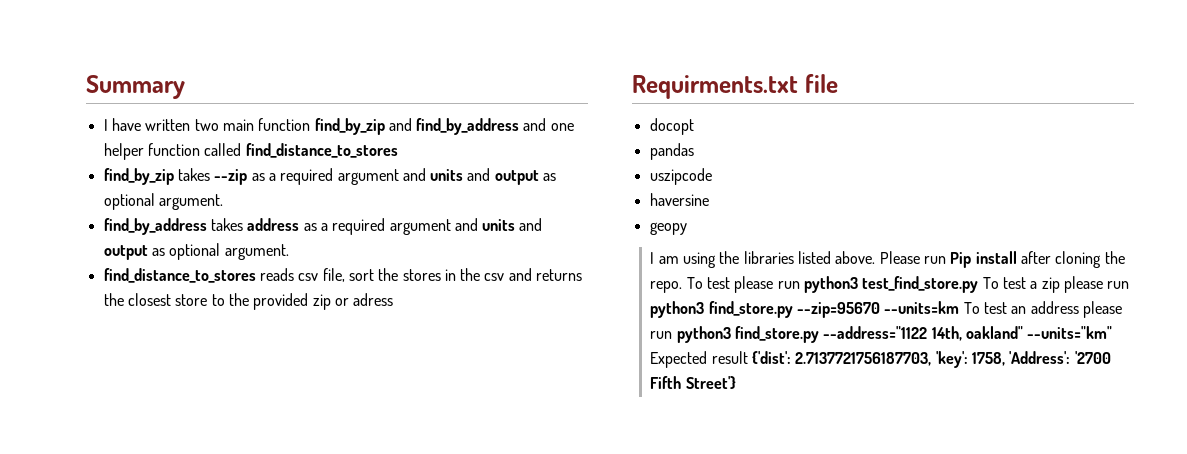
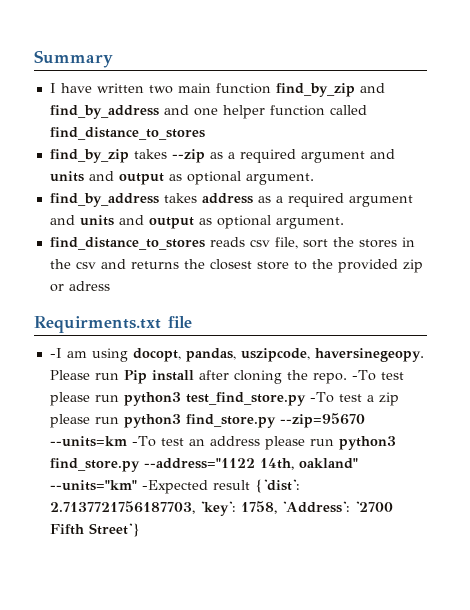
- docopt
- pandas
- uszipcode
- haversine
- geopy
- I am using the libraries listed above.
+ -I am using docopt, pandas, uszipcode, haversinegeopy.
- To test please run python3 test_find_store.py To test a zip please run python3 find_store.py --zip=95670 --units=km To test an address please run python3 find_store.py --address="1122 14th, oakland" --units="km" Expected result {'dist': 2.7137721756187703, 'key': 1758, 'Address': '2700 Fifth Street'}
+ -To test please run python3 test_find_store.py -To test a zip please run python3 find_store.py --zip=95670 --units=km -To test an address please run python3 find_store.py --address="1122 14th, oakland" --units="km" -Expected result {'dist': 2.7137721756187703, 'key': 1758, 'Address': '2700 Fifth Street'}

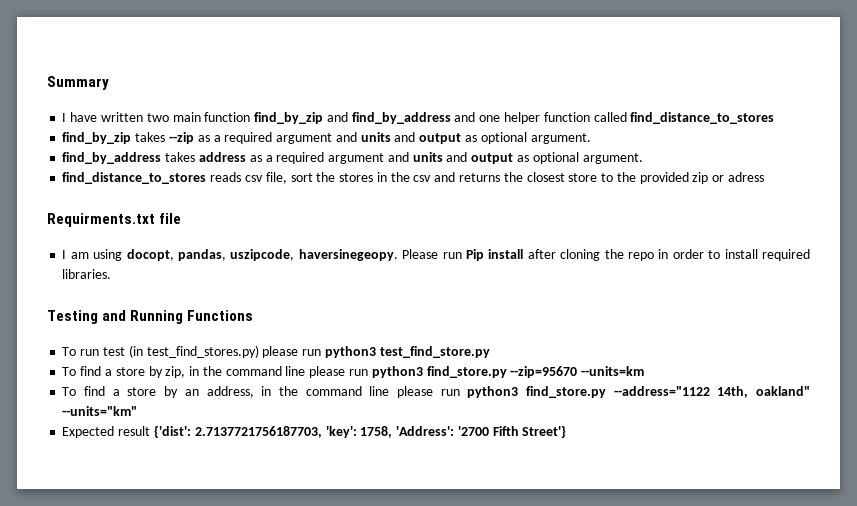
- -I am using docopt, pandas, uszipcode, haversinegeopy.
+ I am using docopt, pandas, uszipcode, haversinegeopy.
- Please run Pip install after cloning the repo. -To test please run python3 test_find_store.py -To test a zip please run python3 find_store.py --zip=95670 --units=km -To test an address please run python3 find_store.py --address="1122 14th, oakland" --units="km" -Expected result {'dist': 2.7137721756187703, 'key': 1758, 'Address': '2700 Fifth Street'}
+ Please run Pip install after cloning the repo in order to install required libraries.
+ Testing and Running Functions
+ To run test (in test_find_stores.py) please run python3 test_find_store.py
+ To find a store by zip, in the command line please run python3 find_store.py --zip=95670 --units=km
+ To find a store by an address, in the command line please run python3 find_store.py --address="1122 14th, oakland" --units="km"
+ Expected result {'dist': 2.7137721756187703, 'key': 1758, 'Address': '2700 Fifth Street'}

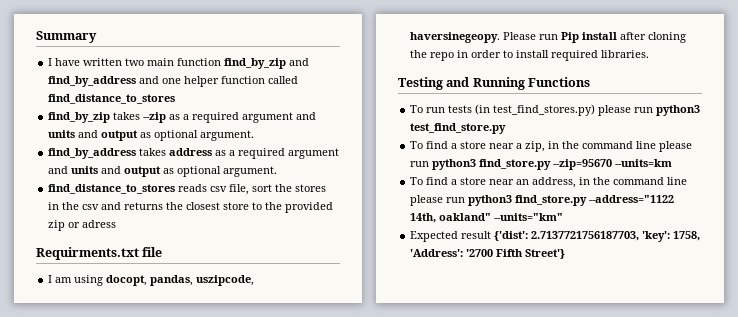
- To run test (in test_find_stores.py) please run python3 test_find_store.py
+ To run tests (in test_find_stores.py) please run python3 test_find_store.py
- To find a store by zip, in the command line please run python3 find_store.py --zip=95670 --units=km
+ To find a store near a zip, in the command line please run python3 find_store.py --zip=95670 --units=km
- To find a store by an address, in the command line please run python3 find_store.py --address="1122 14th, oakland" --units="km"
+ To find a store near an address, in the command line please run python3 find_store.py --address="1122 14th, oakland" --units="km"

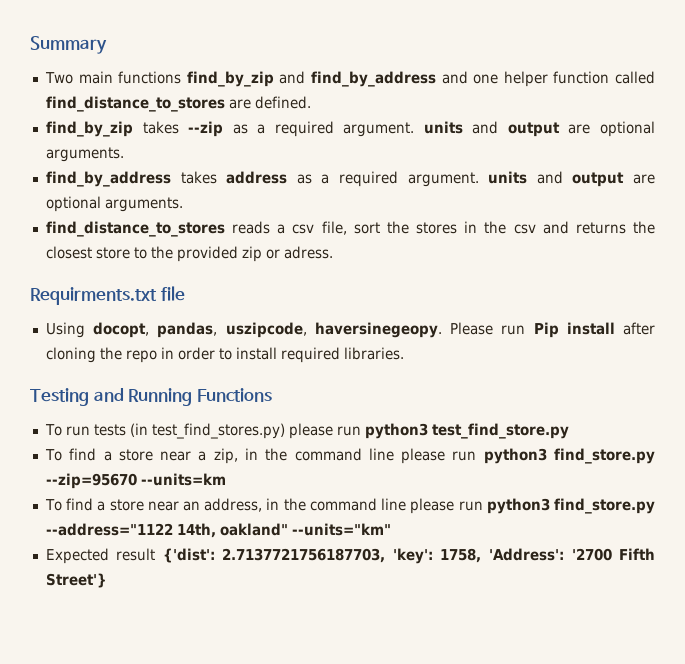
- I have written two main function find_by_zip and find_by_address and one helper function called find_distance_to_stores
+ Two main functions find_by_zip and find_by_address and one helper function called find_distance_to_stores are defined.
- find_by_zip takes --zip as a required argument and units and output as optional argument.
+ find_by_zip takes --zip as a required argument. units and output are optional arguments.
- find_by_address takes address as a required argument and units and output as optional argument.
+ find_by_address takes address as a required argument. units and output are optional arguments.
- find_distance_to_stores reads csv file, sort the stores in the csv and returns the closest store to the provided zip or adress
+ find_distance_to_stores reads a csv file, sort the stores in the csv and returns the closest store to the provided zip or adress.
- I am using docopt, pandas, uszipcode, haversinegeopy.
+ Using docopt, pandas, uszipcode, haversinegeopy.

